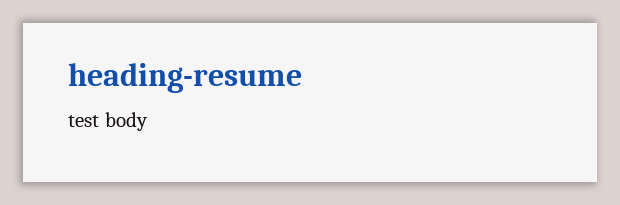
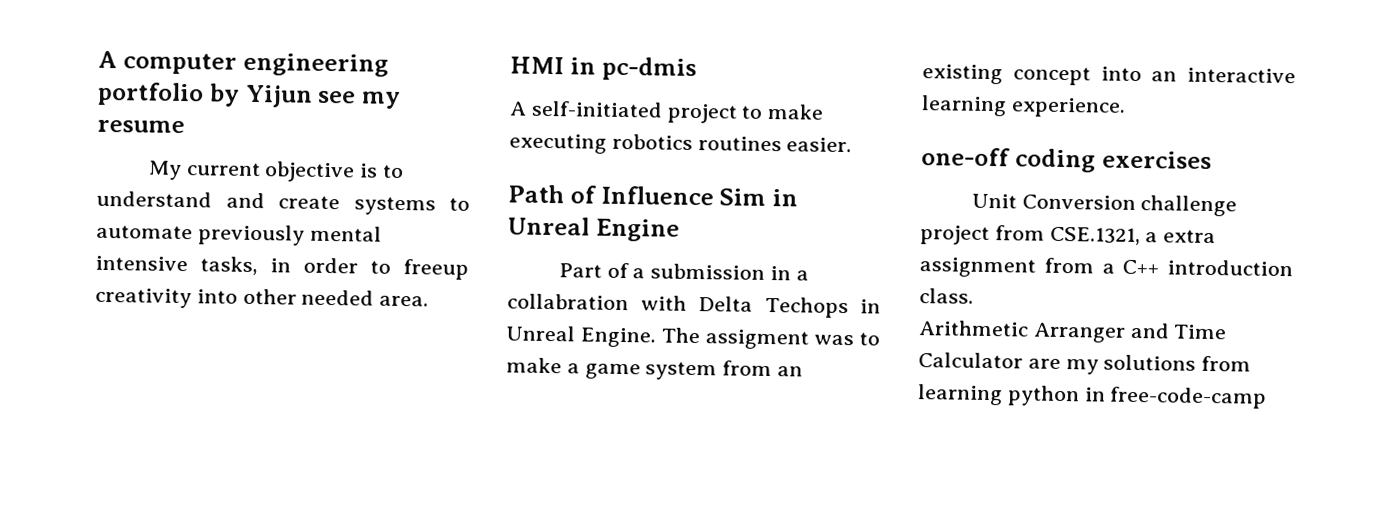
- heading-resume
- test body
+ A computer engineering portfolio by Yijun see my resume
+ My current objective is to understand and create systems to automate previously mental intensive tasks, in order to freeup creativity into other needed area.
+ HMI in pc-dmis
+ A self-initiated project to make executing robotics routines easier.
+ Path of Influence Sim in Unreal Engine
+ Part of a submission in a collabration with Delta Techops in Unreal Engine. The assigment was to make a game system from an existing concept into an interactive learning experience.
+ one-off coding exercises
+ Unit Conversion challenge project from CSE.1321, a extra assignment from a C++ introduction class.
+ Arithmetic Arranger and Time Calculator are my solutions from learning python in free-code-camp

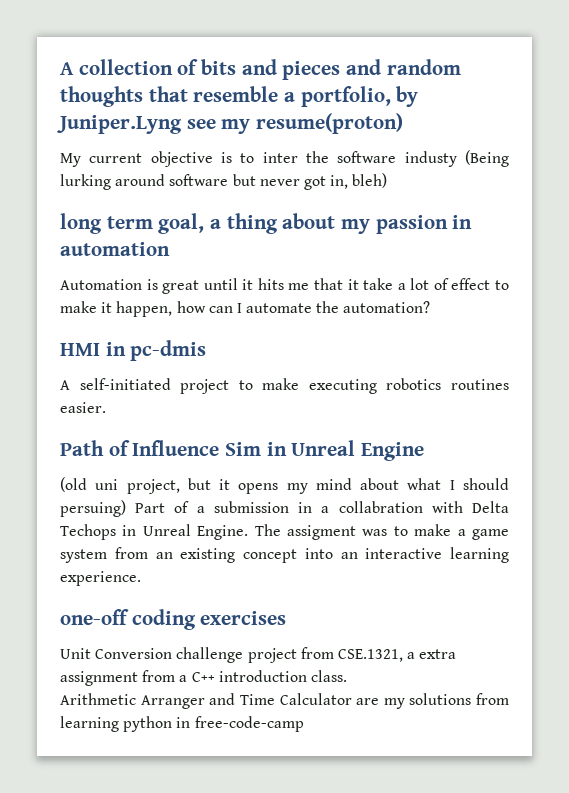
- A computer engineering portfolio by Yijun see my resume
+ A collection of bits and pieces and random thoughts that resemble a portfolio, by Juniper.Lyng see my resume(proton)
- My current objective is to understand and create systems to automate previously mental intensive tasks, in order to freeup creativity into other needed area.
+ My current objective is to inter the software industy (Being lurking around software but never got in, bleh)
+ long term goal, a thing about my passion in automation
+ Automation is great until it hits me that it take a lot of effect to make it happen, how can I automate the automation?
- Part of a submission in a collabration with Delta Techops in Unreal Engine.
+ (old uni project, but it opens my mind about what I should persuing) Part of a submission in a collabration with Delta Techops in Unreal Engine.

